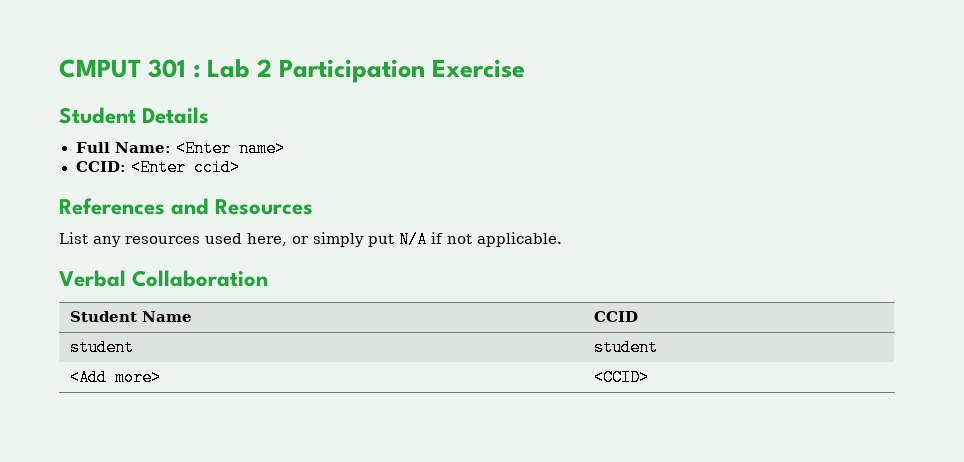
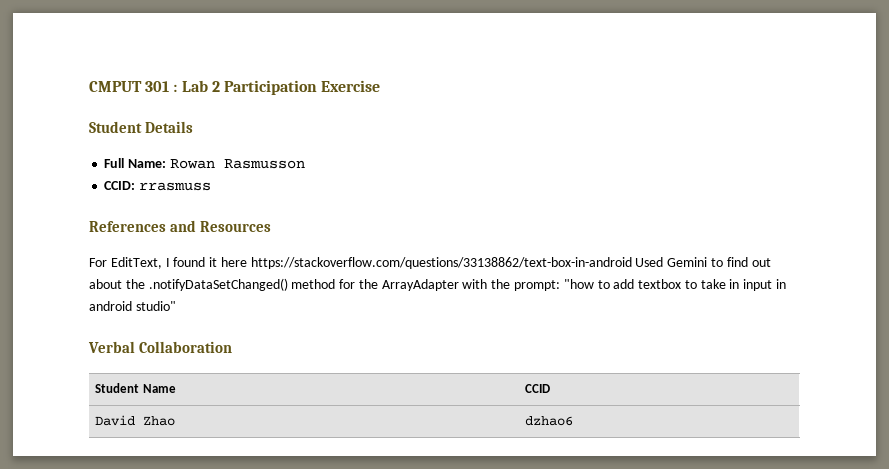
- Full Name: <Enter name>
+ Full Name: Rowan Rasmusson
- CCID: <Enter ccid>
+ CCID: rrasmuss
- List any resources used here, or simply put N/A if not applicable.
+ For EditText, I found it here https://stackoverflow.com/questions/33138862/text-box-in-android Used Gemini to find out about the .notifyDataSetChanged() method for the ArrayAdapter with the prompt: "how to add textbox to take in input in android studio"
- student | student
- <Add more> | <CCID>
+ David Zhao | dzhao6

